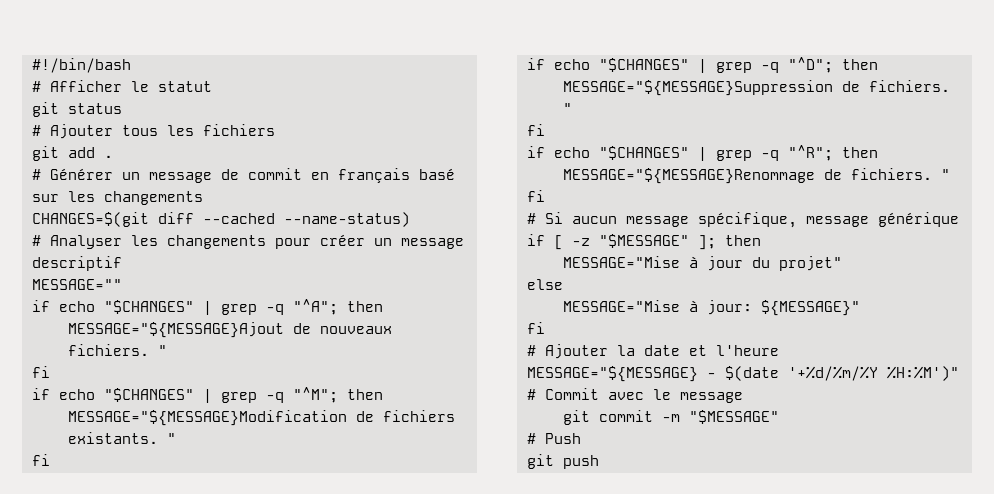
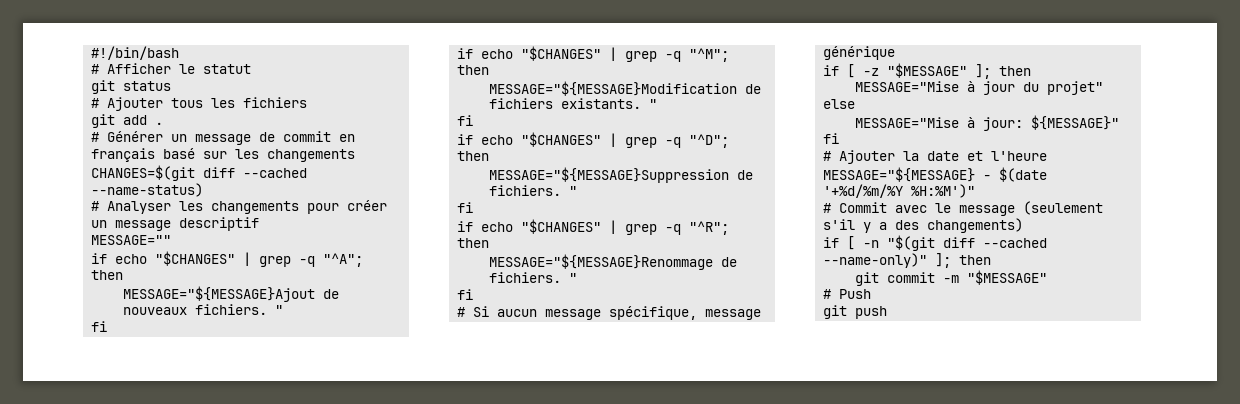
- # Commit avec le message
+ # Commit avec le message (seulement s'il y a des changements)
+ if [ -n "$(git diff --cached --name-only)" ]; then

